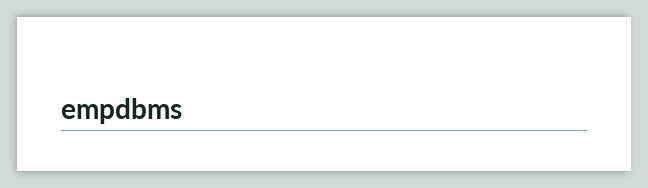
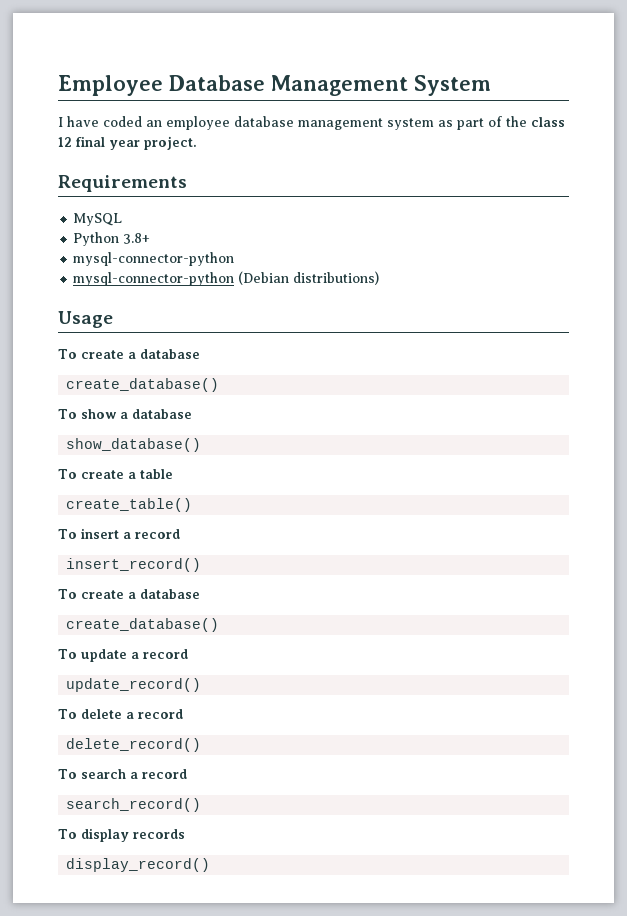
- empdbms
+ Employee Database Management System
+ I have coded an employee database management system as part of the class 12 final year project.
+ Requirements
+ MySQL
+ Python 3.8+
+ mysql-connector-python
+ mysql-connector-python (Debian distributions)
+ Usage
+ To create a database
+ create_database()
+ To show a database
+ show_database()
+ To create a table
+ create_table()
+ To insert a record
+ insert_record()
+ To create a database
+ create_database()
+ To update a record
+ update_record()
+ To delete a record
+ delete_record()
+ To search a record
+ search_record()
+ To display records
+ display_record()

